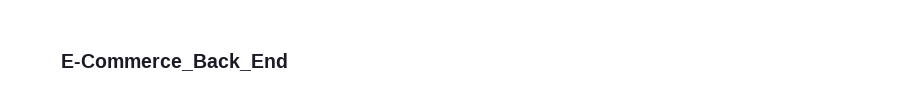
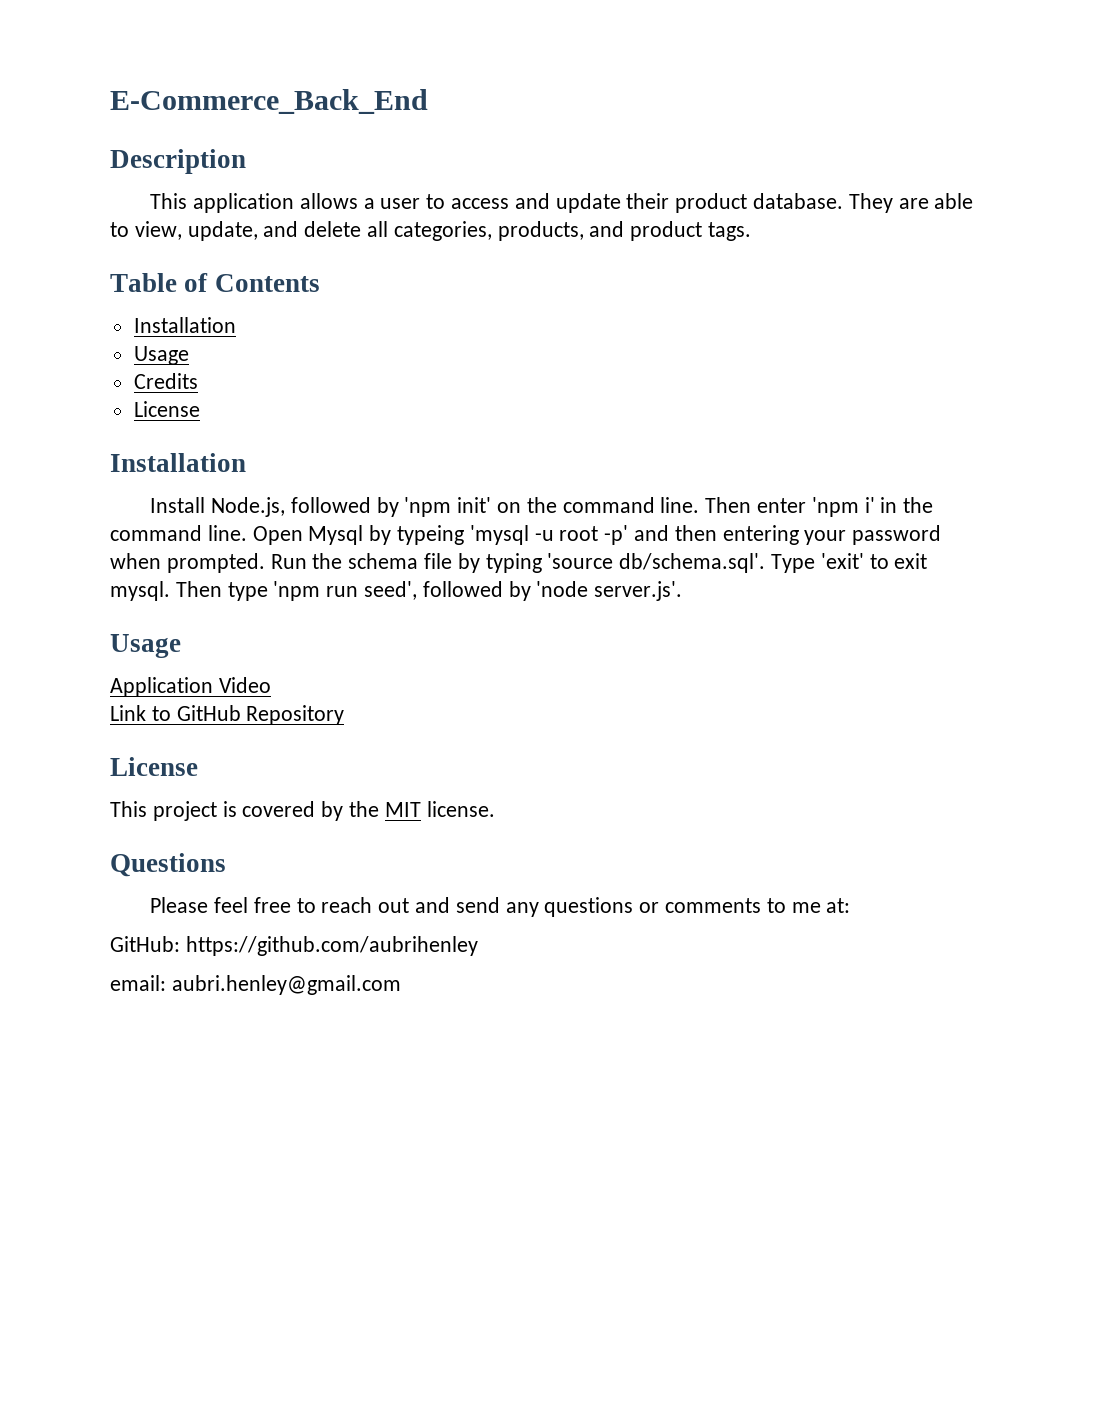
+ Description
+ This application allows a user to access and update their product database. They are able to view, update, and delete all categories, products, and product tags.
+ Table of Contents
+ Installation
+ Usage
+ Credits
+ License
+ Installation
+ Install Node.js, followed by 'npm init' on the command line. Then enter 'npm i' in the command line. Open Mysql by typeing 'mysql -u root -p' and then entering your password when prompted. Run the schema file by typing 'source db/schema.sql'. Type 'exit' to exit mysql. Then type 'npm run seed', followed by 'node server.js'.
+ Usage
+ Application Video
+ Link to GitHub Repository
+ License
+ This project is covered by the MIT license.
+ Questions
+ Please feel free to reach out and send any questions or comments to me at:
+ GitHub: https://github.com/aubrihenley
+ email: aubri.henley@gmail.com

